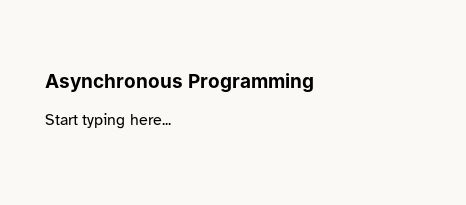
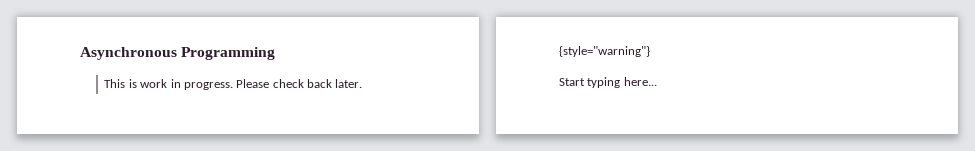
+ This is work in progress. Please check back later.
+ {style="warning"}

